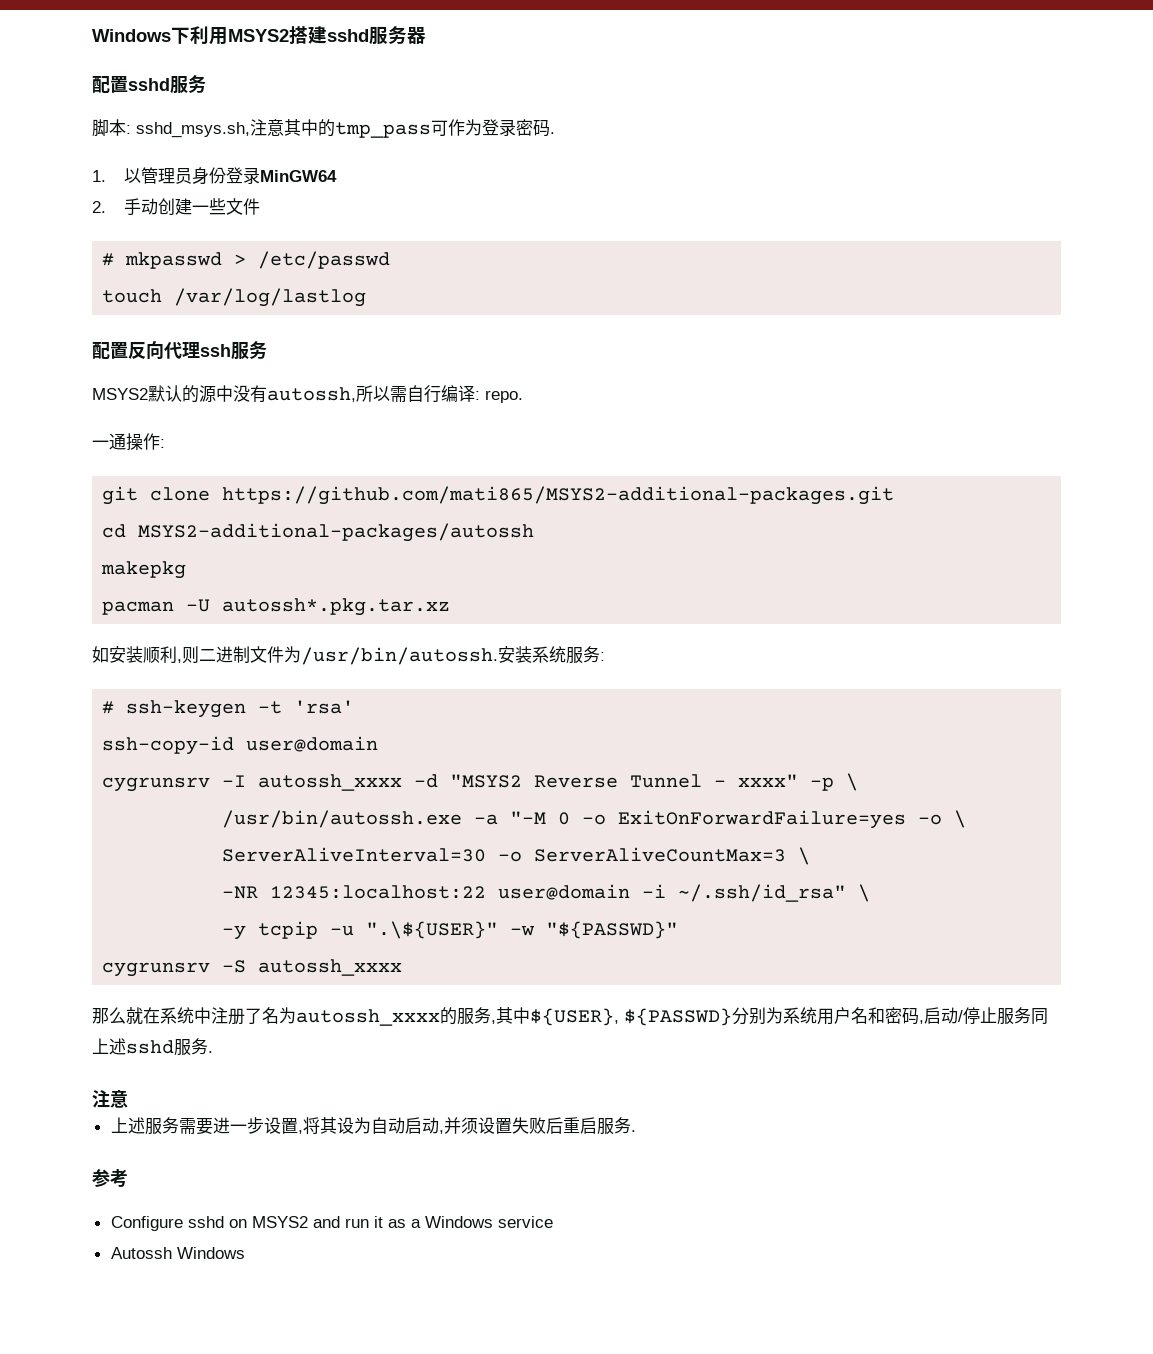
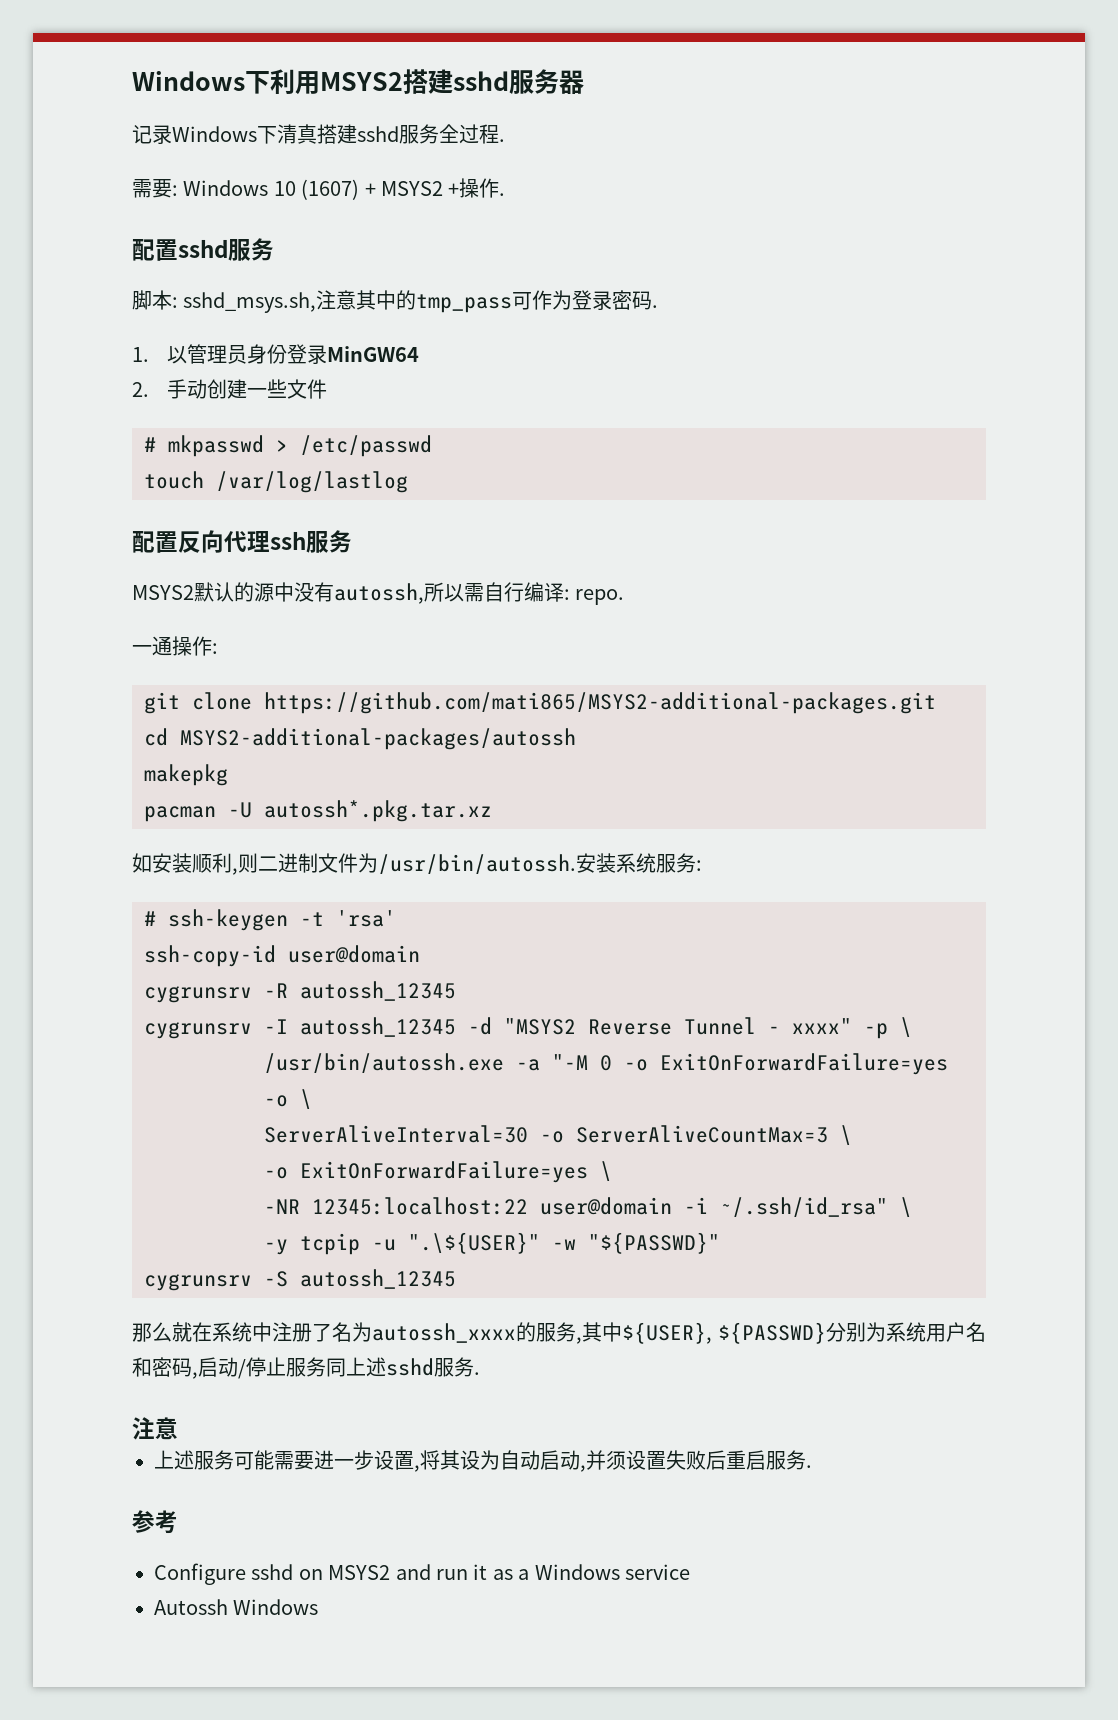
+ 记录Windows下清真搭建sshd服务全过程.
+ 需要: Windows 10 (1607) + MSYS2 +操作.
+ cygrunsrv -R autossh_12345
- cygrunsrv -I autossh_xxxx -d "MSYS2 Reverse Tunnel - xxxx" -p \
+ cygrunsrv -I autossh_12345 -d "MSYS2 Reverse Tunnel - xxxx" -p \
+ -o ExitOnForwardFailure=yes \
- cygrunsrv -S autossh_xxxx
+ cygrunsrv -S autossh_12345
- 上述服务需要进一步设置,将其设为自动启动,并须设置失败后重启服务.
+ 上述服务可能需要进一步设置,将其设为自动启动,并须设置失败后重启服务.

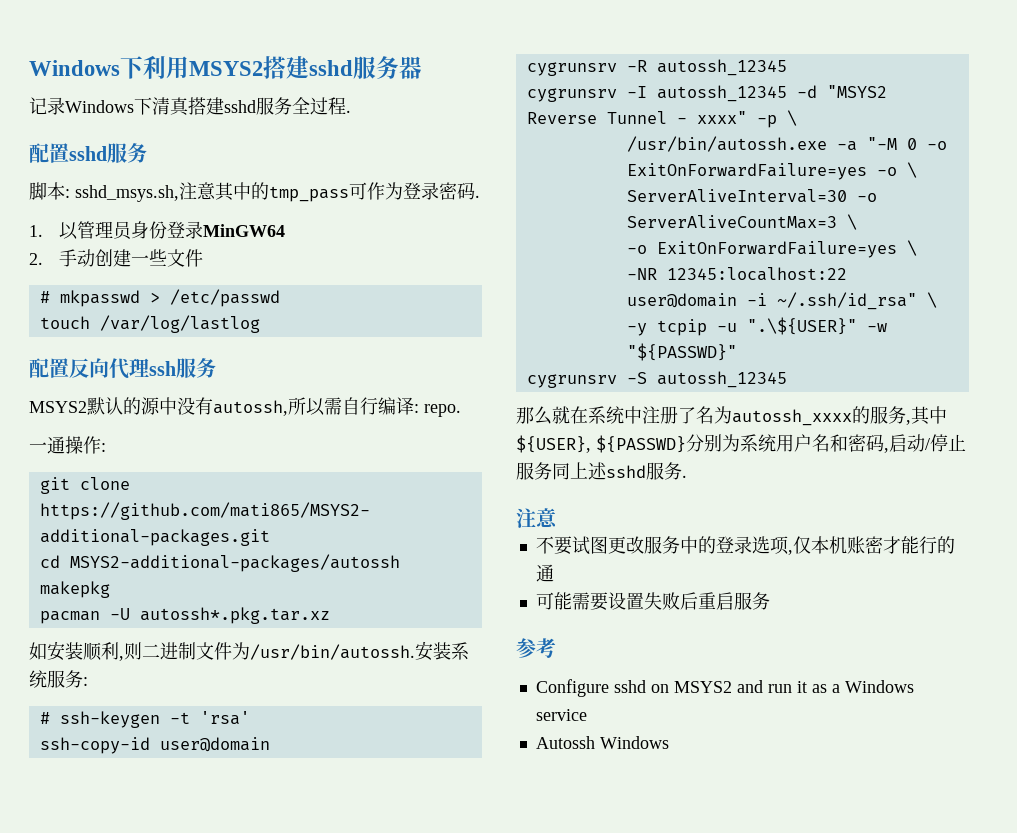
- 需要: Windows 10 (1607) + MSYS2 +操作.
- 上述服务可能需要进一步设置,将其设为自动启动,并须设置失败后重启服务.
+ 不要试图更改服务中的登录选项,仅本机账密才能行的通
+ 可能需要设置失败后重启服务

